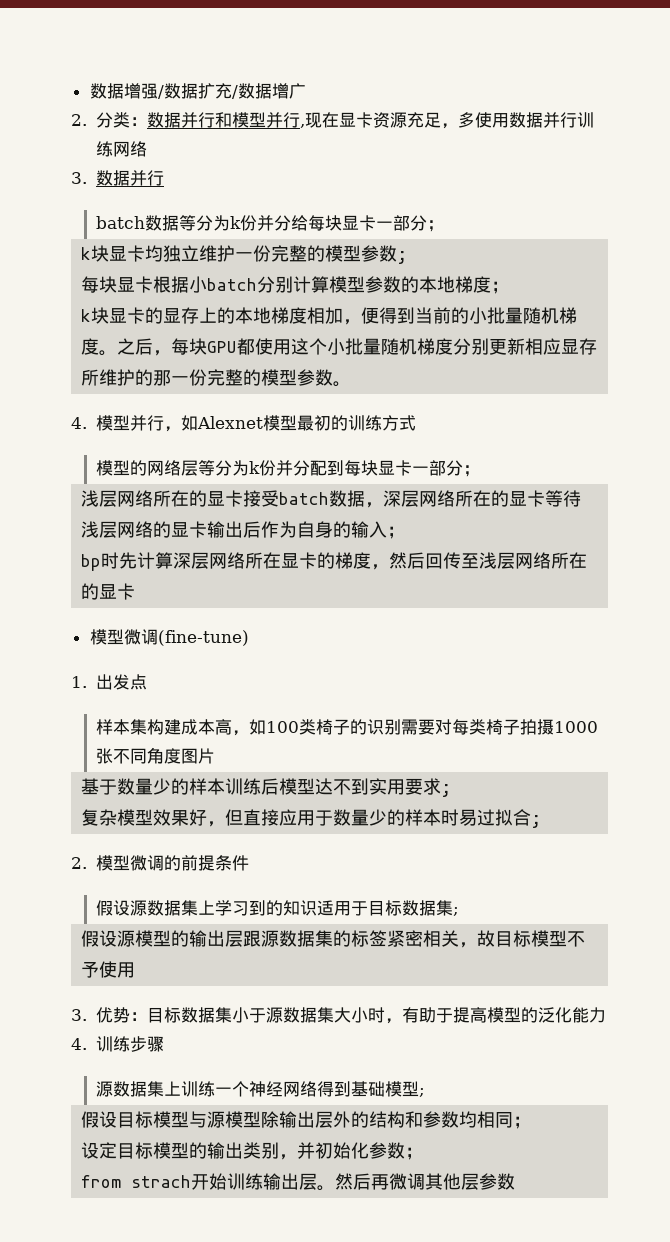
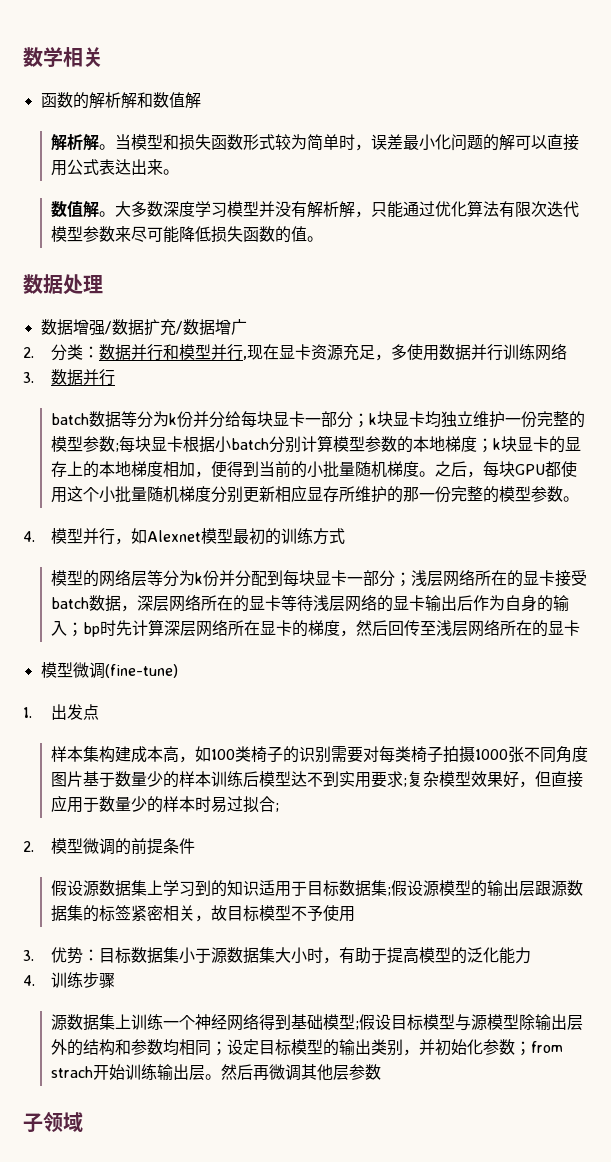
+ 数学相关
+ 函数的解析解和数值解
+ 解析解。当模型和损失函数形式较为简单时，误差最小化问题的解可以直接用公式表达出来。
+ 数值解。大多数深度学习模型并没有解析解，只能通过优化算法有限次迭代模型参数来尽可能降低损失函数的值。
+ 数据处理
- batch数据等分为k份并分给每块显卡一部分；
- k块显卡均独立维护一份完整的模型参数;
- 每块显卡根据小batch分别计算模型参数的本地梯度；
- k块显卡的显存上的本地梯度相加，便得到当前的小批量随机梯度。
+ batch数据等分为k份并分给每块显卡一部分；k块显卡均独立维护一份完整的模型参数;每块显卡根据小batch分别计算模型参数的本地梯度；k块显卡的显存上的本地梯度相加，便得到当前的小批量随机梯度。
- 模型的网络层等分为k份并分配到每块显卡一部分；
- 浅层网络所在的显卡接受batch数据，深层网络所在的显卡等待浅层网络的显卡输出后作为自身的输入；
- bp时先计算深层网络所在显卡的梯度，然后回传至浅层网络所在的显卡
+ 模型的网络层等分为k份并分配到每块显卡一部分；浅层网络所在的显卡接受batch数据，深层网络所在的显卡等待浅层网络的显卡输出后作为自身的输入；bp时先计算深层网络所在显卡的梯度，然后回传至浅层网络所在的显卡
- 样本集构建成本高，如100类椅子的识别需要对每类椅子拍摄1000张不同角度图片
- 基于数量少的样本训练后模型达不到实用要求;
- 复杂模型效果好，但直接应用于数量少的样本时易过拟合;
+ 样本集构建成本高，如100类椅子的识别需要对每类椅子拍摄1000张不同角度图片基于数量少的样本训练后模型达不到实用要求;复杂模型效果好，但直接应用于数量少的样本时易过拟合;
- 假设源数据集上学习到的知识适用于目标数据集;
- 假设源模型的输出层跟源数据集的标签紧密相关，故目标模型不予使用
+ 假设源数据集上学习到的知识适用于目标数据集;假设源模型的输出层跟源数据集的标签紧密相关，故目标模型不予使用
- 源数据集上训练一个神经网络得到基础模型;
- 假设目标模型与源模型除输出层外的结构和参数均相同；
- 设定目标模型的输出类别，并初始化参数；
- from strach开始训练输出层。
+ 源数据集上训练一个神经网络得到基础模型;假设目标模型与源模型除输出层外的结构和参数均相同；设定目标模型的输出类别，并初始化参数；from strach开始训练输出层。
+ 子领域

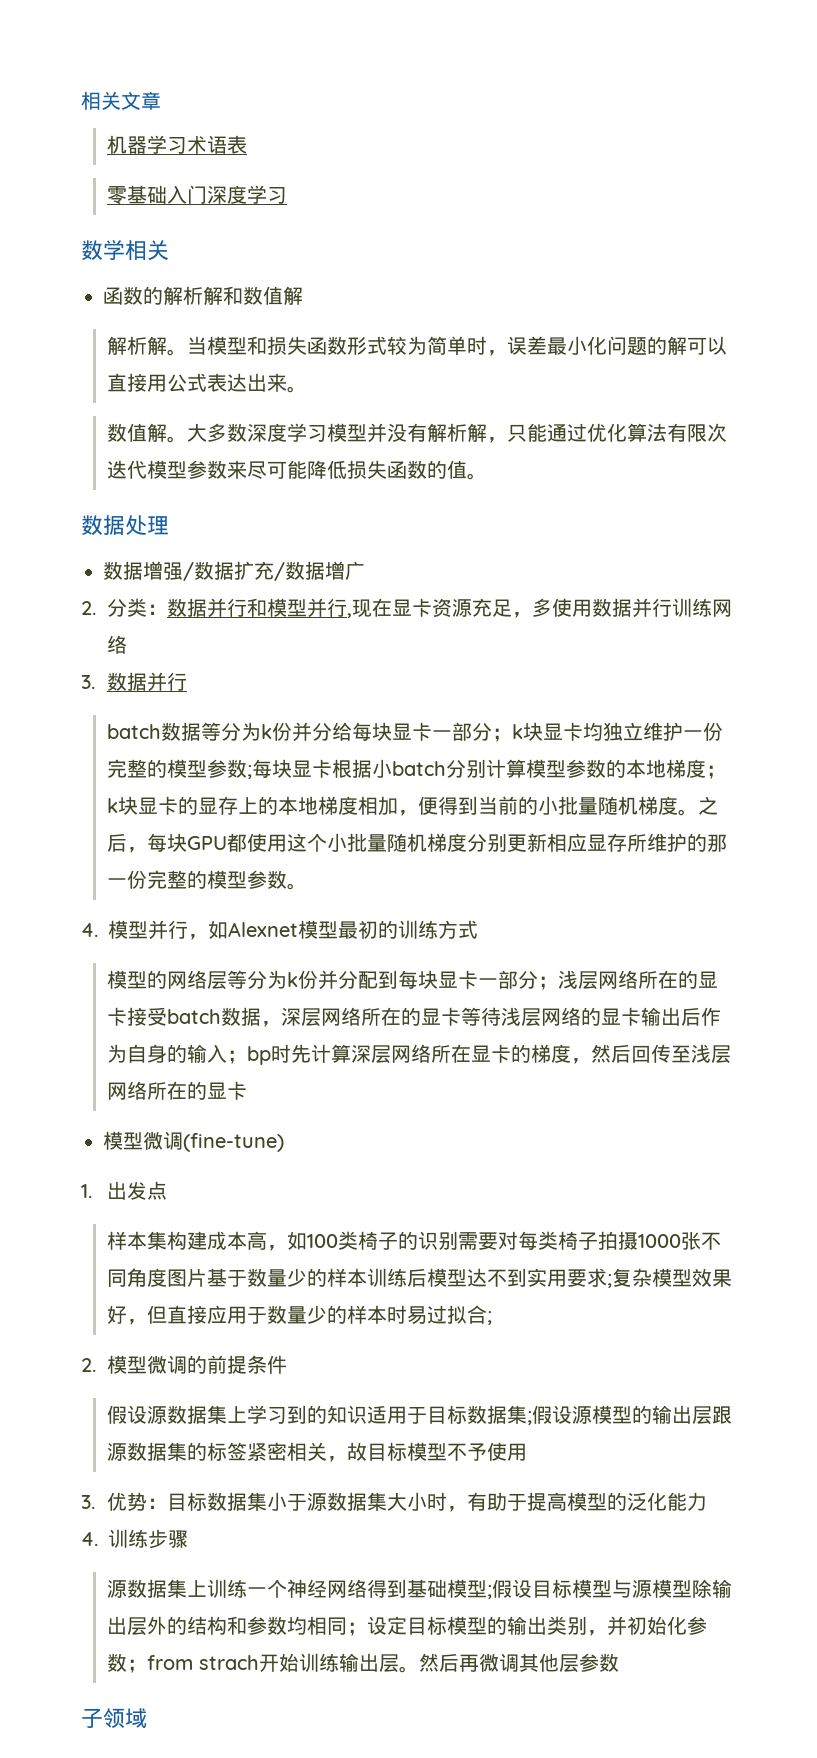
+ 相关文章
+ 机器学习术语表
+ 零基础入门深度学习

